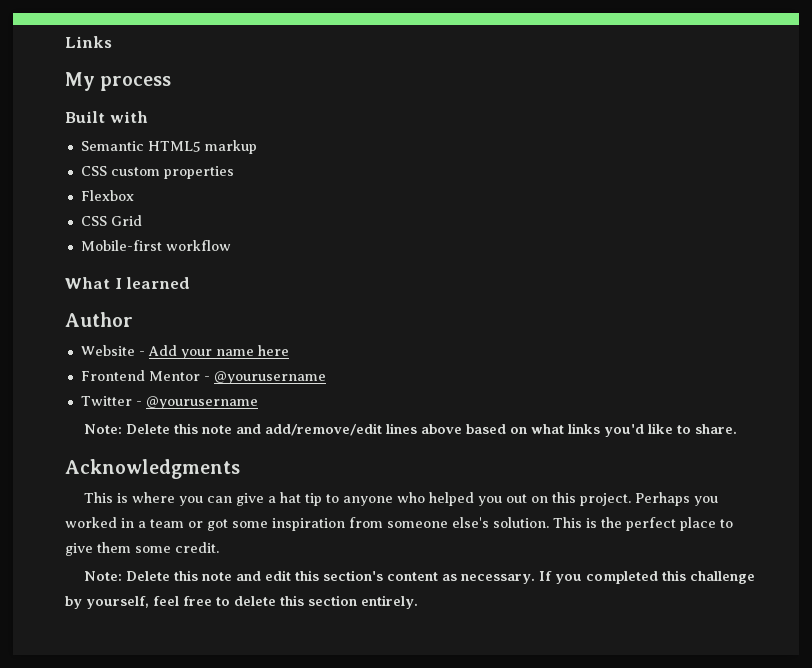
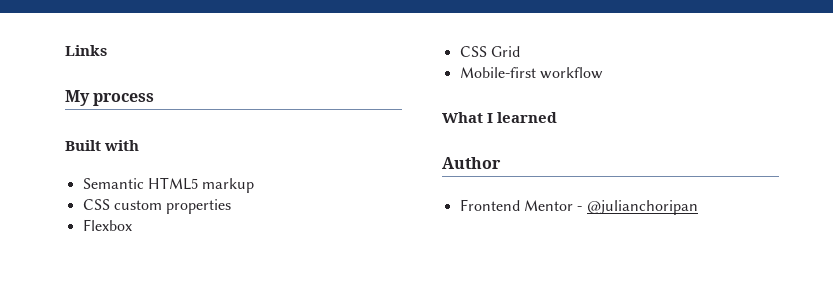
- Website - Add your name here
- Frontend Mentor - @yourusername
- Twitter - @yourusername
- Note: Delete this note and add/remove/edit lines above based on what links you'd like to share.
- Acknowledgments
- This is where you can give a hat tip to anyone who helped you out on this project. Perhaps you worked in a team or got some inspiration from someone else's solution. This is the perfect place to give them some credit.
- Note: Delete this note and edit this section's content as necessary. If you completed this challenge by yourself, feel free to delete this section entirely.
+ Frontend Mentor - @julianchoripan

